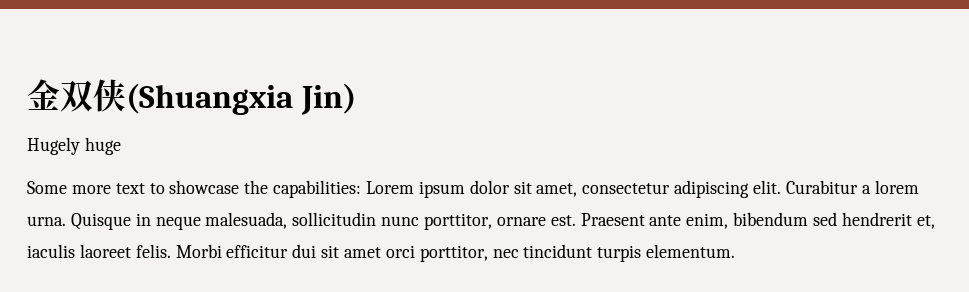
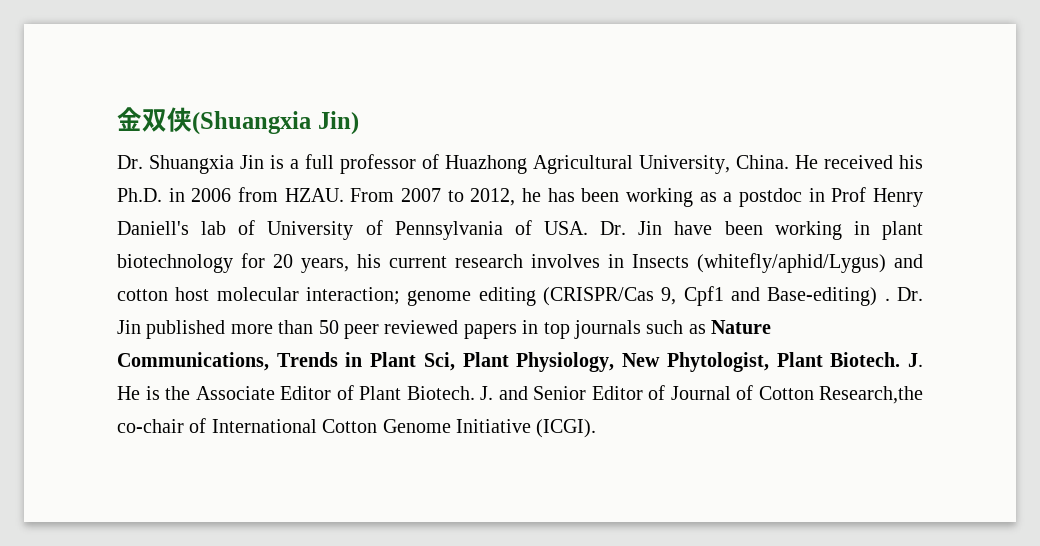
- Hugely huge
- Some more text to showcase the capabilities: Lorem ipsum dolor sit amet, consectetur adipiscing elit. Curabitur a lorem urna. Quisque in neque malesuada, sollicitudin nunc porttitor, ornare est. Praesent ante enim, bibendum sed hendrerit et, iaculis laoreet felis. Morbi efficitur dui sit amet orci porttitor, nec tincidunt turpis elementum.
+ Dr. Shuangxia Jin is a full professor of Huazhong Agricultural University, China. He received his Ph.D. in 2006 from HZAU. From 2007 to 2012, he has been working as a postdoc in Prof Henry Daniell's lab of University of Pennsylvania of USA. Dr. Jin have been working in plant biotechnology for 20 years, his current research involves in Insects (whitefly/aphid/Lygus) and cotton host molecular interaction; genome editing (CRISPR/Cas 9, Cpf1 and Base-editing) . Dr. Jin published more than 50 peer reviewed papers in top journals such as Nature Communications, Trends in Plant Sci, Plant Physiology, New Phytologist, Plant Biotech. J. He is the Associate Editor of Plant Biotech. J. and Senior Editor of Journal of Cotton Research,the co-chair of International Cotton Genome Initiative (ICGI).

